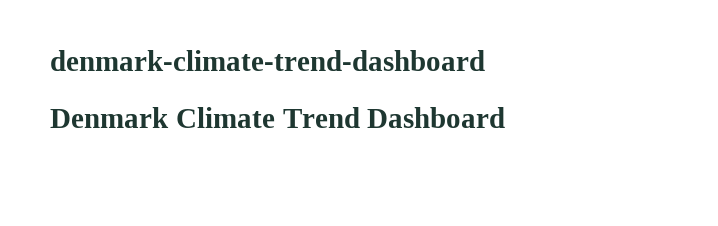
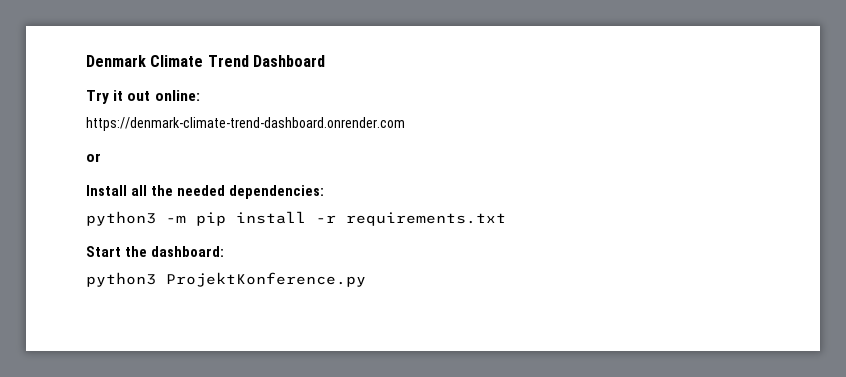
- denmark-climate-trend-dashboard
+ Try it out online:
+ https://denmark-climate-trend-dashboard.onrender.com
+ or
+ Install all the needed dependencies:
+ python3 -m pip install -r requirements.txt
+ Start the dashboard:
+ python3 ProjektKonference.py

